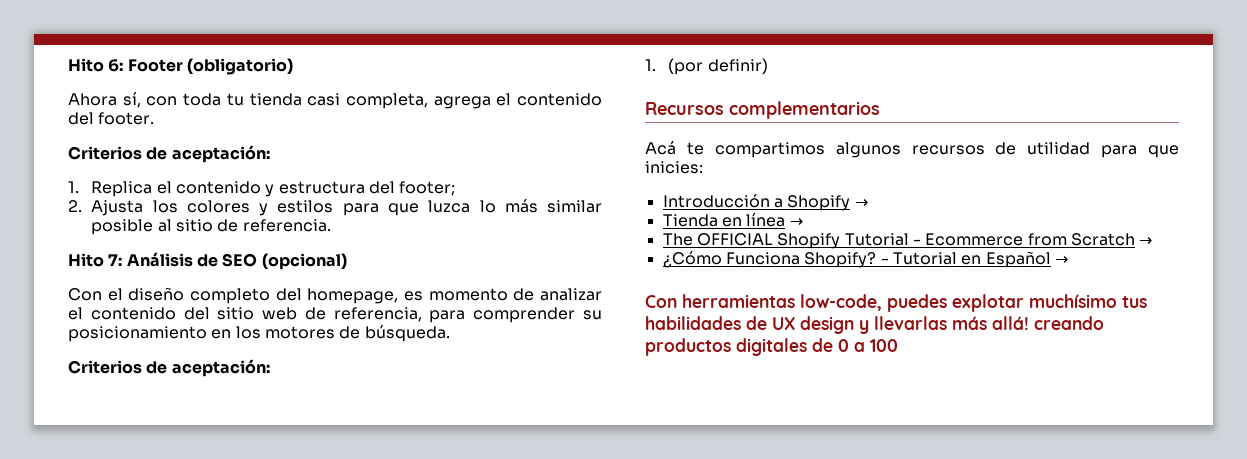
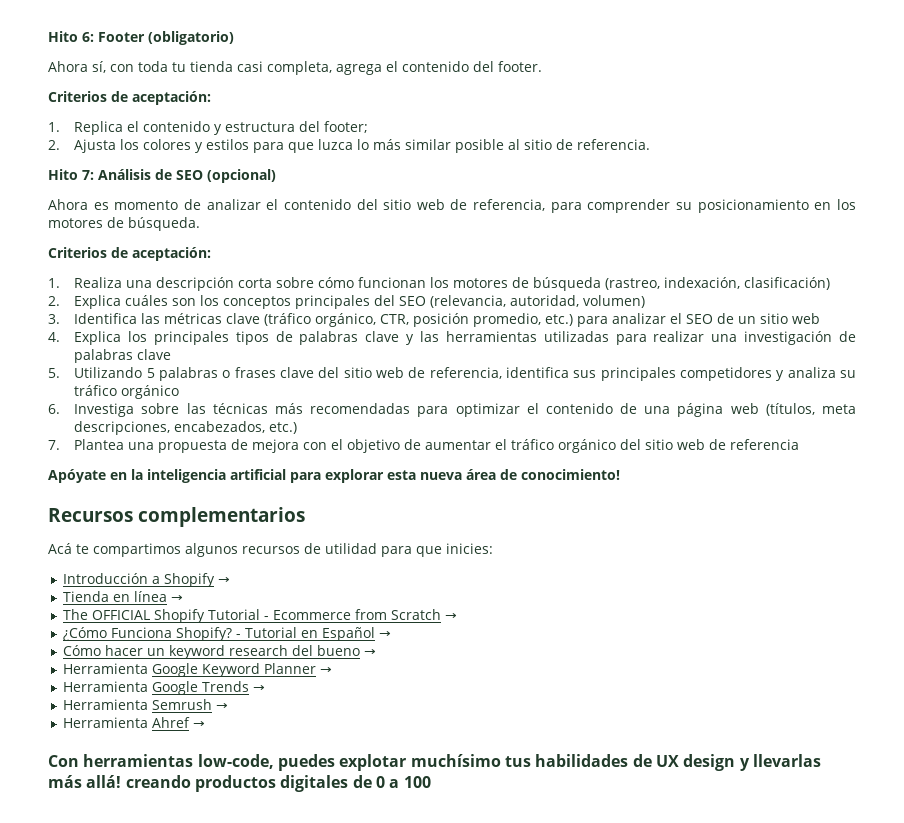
- Con el diseño completo del homepage, es momento de analizar el contenido del sitio web de referencia, para comprender su posicionamiento en los motores de búsqueda.
+ Ahora es momento de analizar el contenido del sitio web de referencia, para comprender su posicionamiento en los motores de búsqueda.
- 1. (por definir)
+ 1. Realiza una descripción corta sobre cómo funcionan los motores de búsqueda (rastreo, indexación, clasificación)
+ 2. Explica cuáles son los conceptos principales del SEO (relevancia, autoridad, volumen)
+ 3. Identifica las métricas clave (tráfico orgánico, CTR, posición promedio, etc.) para analizar el SEO de un sitio web
+ 4. Explica los principales tipos de palabras clave y las herramientas utilizadas para realizar una investigación de palabras clave
+ 5. Utilizando 5 palabras o frases clave del sitio web de referencia, identifica sus principales competidores y analiza su tráfico orgánico
+ 6. Investiga sobre las técnicas más recomendadas para optimizar el contenido de una página web (títulos, meta descripciones, encabezados, etc.)
+ 7. Plantea una propuesta de mejora con el objetivo de aumentar el tráfico orgánico del sitio web de referencia
+ Apóyate en la inteligencia artificial para explorar esta nueva área de conocimiento!
+ Cómo hacer un keyword research del bueno →
+ Herramienta Google Keyword Planner →
+ Herramienta Google Trends →
+ Herramienta Semrush →
+ Herramienta Ahref →

